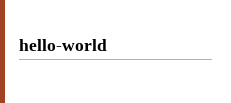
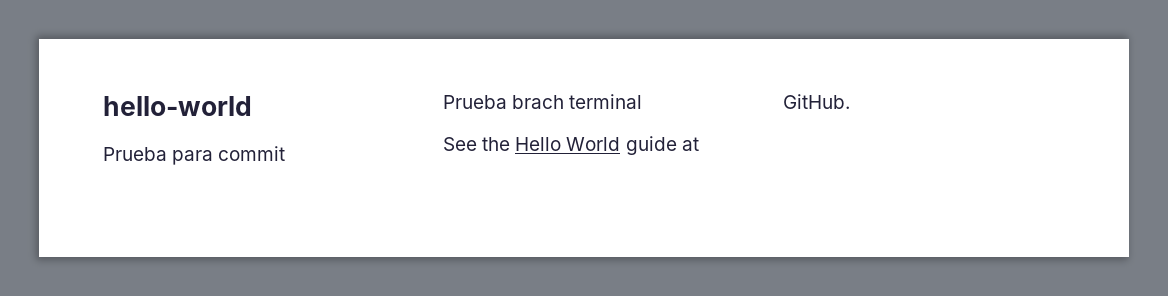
+ Prueba para commit
+ Prueba brach terminal
+ See the Hello World guide at GitHub.

